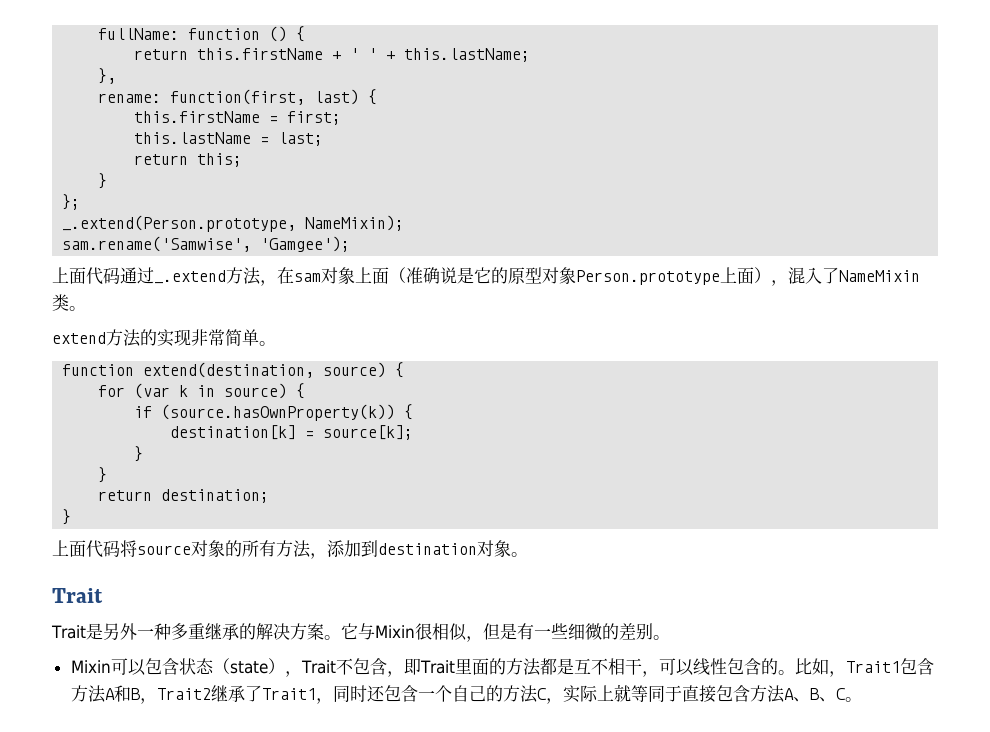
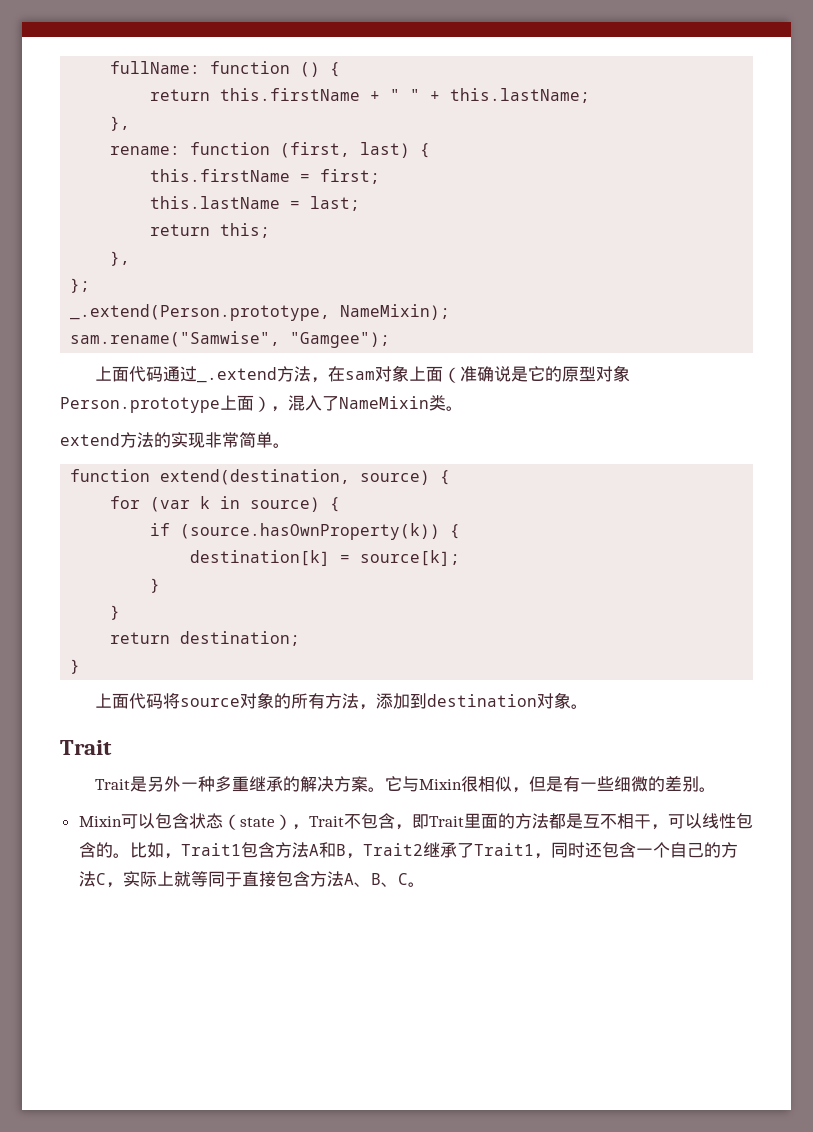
- return this.firstName + ' ' + this.lastName;
+ return this.firstName + " " + this.lastName;
- rename: function(first, last) {
+ rename: function (first, last) {
  return this;
- }
+ },
- sam.rename('Samwise', 'Gamgee');
+ sam.rename("Samwise", "Gamgee");

